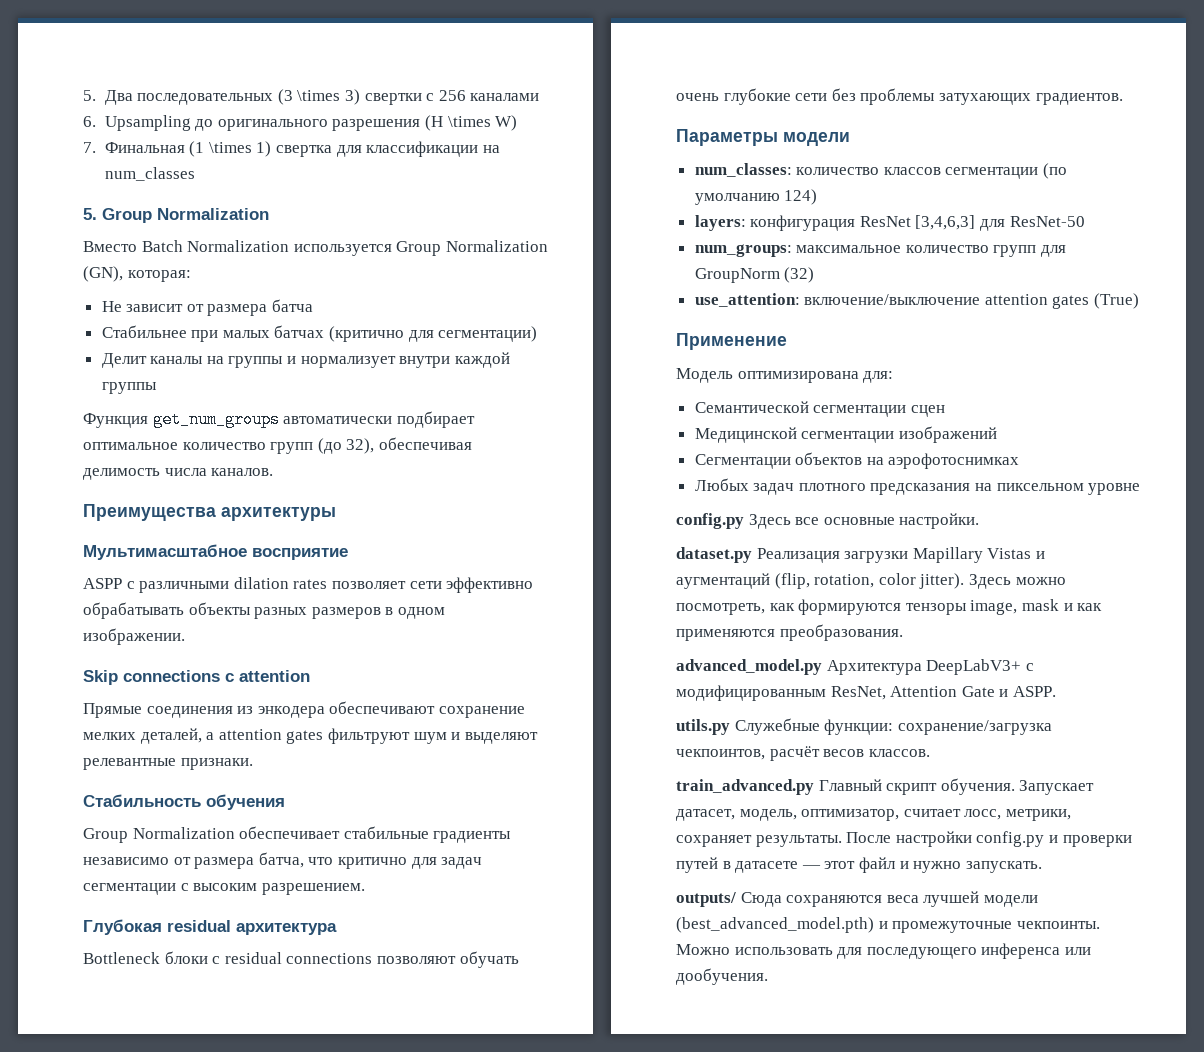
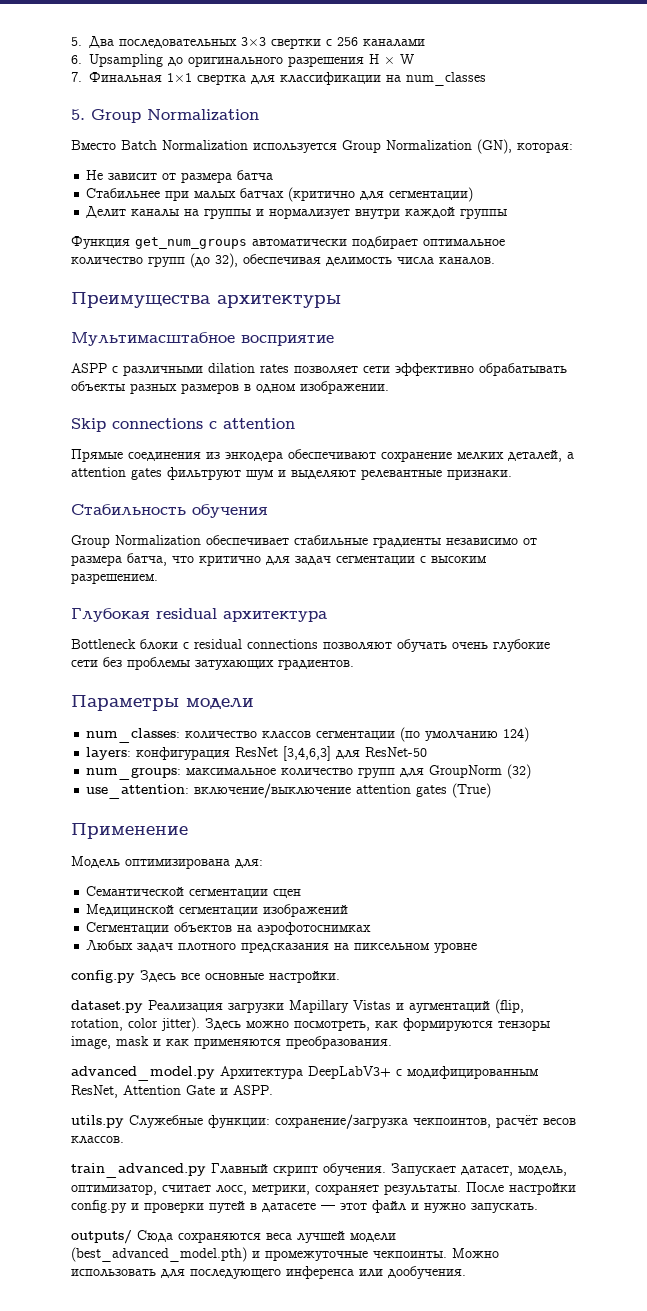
- 5. Два последовательных (3 \times 3) свертки с 256 каналами
+ 5. Два последовательных 3×3 свертки с 256 каналами
- 6. Upsampling до оригинального разрешения (H \times W)
+ 6. Upsampling до оригинального разрешения H × W
- 7. Финальная (1 \times 1) свертка для классификации на num_classes
+ 7. Финальная 1×1 свертка для классификации на num_classes

